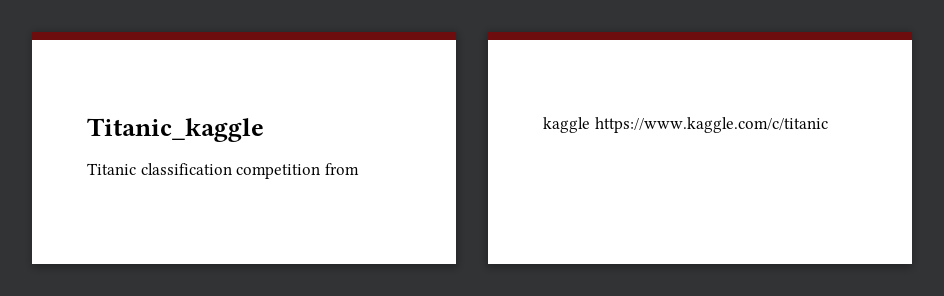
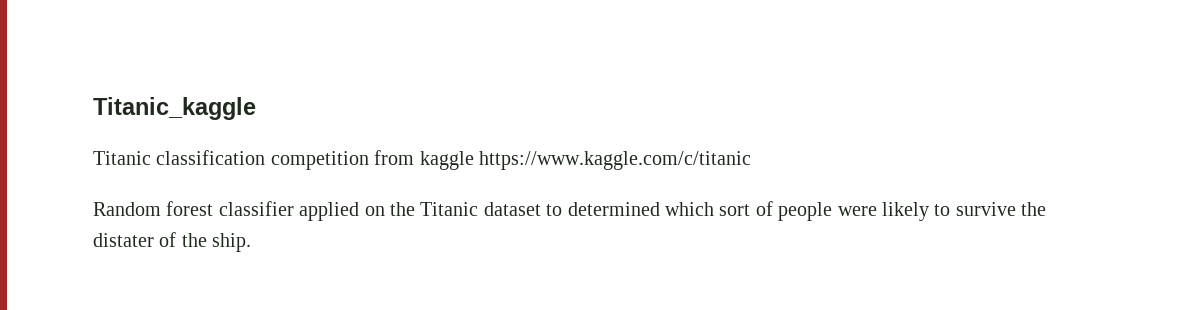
+ Random forest classifier applied on the Titanic dataset to determined which sort of people were likely to survive the distater of the ship.

